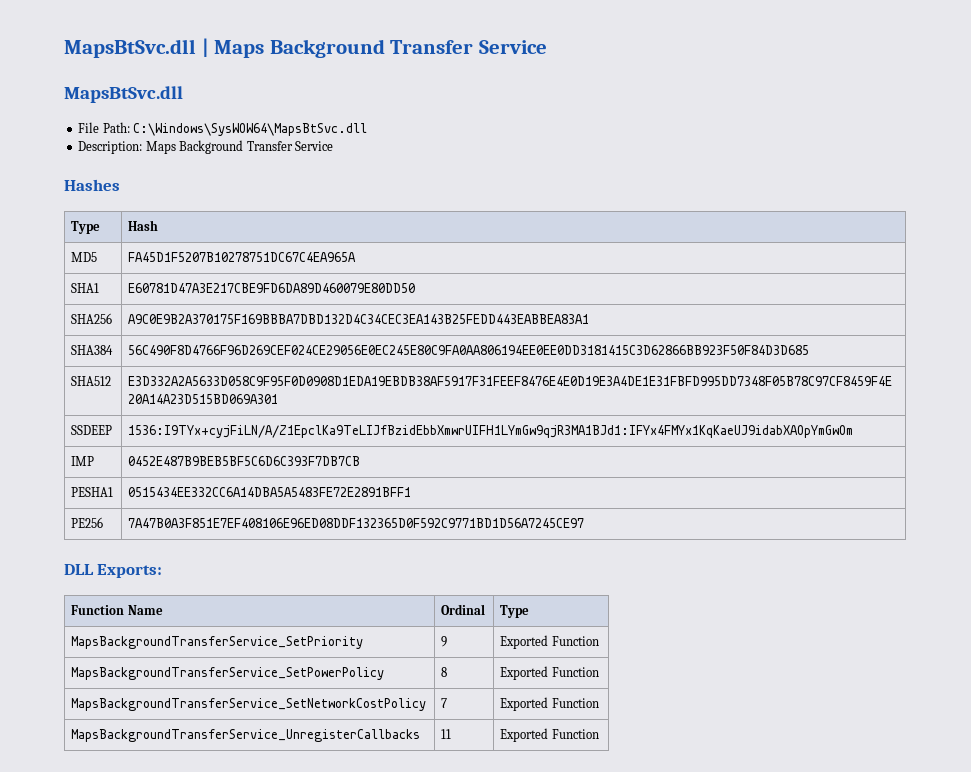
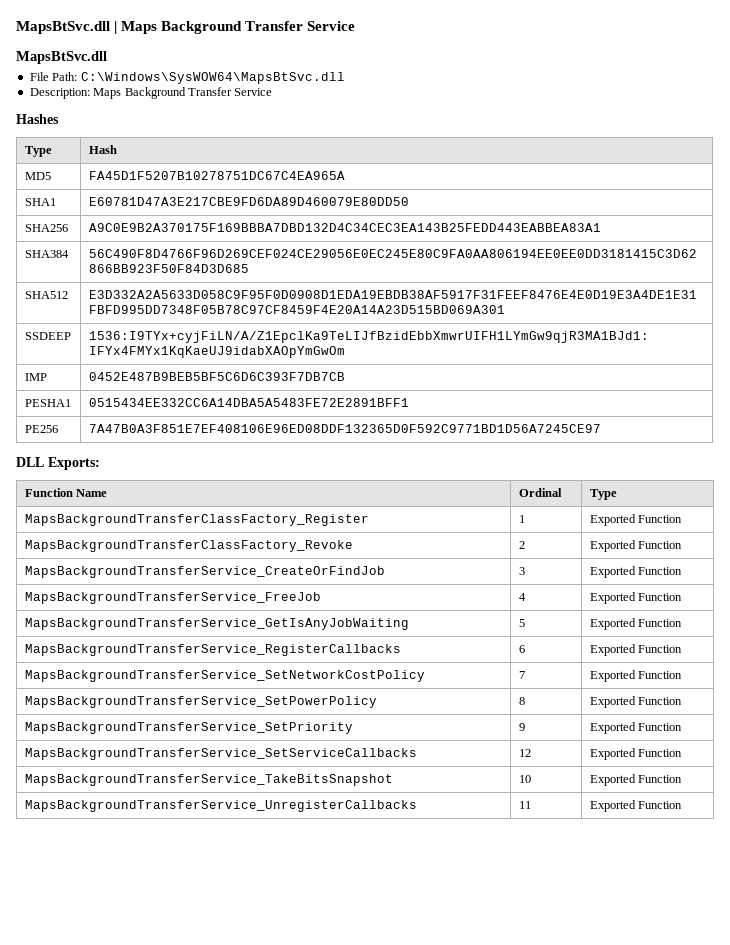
- MapsBackgroundTransferService_SetPriority | 9 | Exported Function
+ MapsBackgroundTransferClassFactory_Register | 1 | Exported Function
+ MapsBackgroundTransferClassFactory_Revoke | 2 | Exported Function
+ MapsBackgroundTransferService_CreateOrFindJob | 3 | Exported Function
+ MapsBackgroundTransferService_FreeJob | 4 | Exported Function
+ MapsBackgroundTransferService_GetIsAnyJobWaiting | 5 | Exported Function
+ MapsBackgroundTransferService_RegisterCallbacks | 6 | Exported Function
+ MapsBackgroundTransferService_SetNetworkCostPolicy | 7 | Exported Function
- MapsBackgroundTransferService_SetNetworkCostPolicy | 7 | Exported Function
+ MapsBackgroundTransferService_SetPriority | 9 | Exported Function
+ MapsBackgroundTransferService_SetServiceCallbacks | 12 | Exported Function
+ MapsBackgroundTransferService_TakeBitsSnapshot | 10 | Exported Function

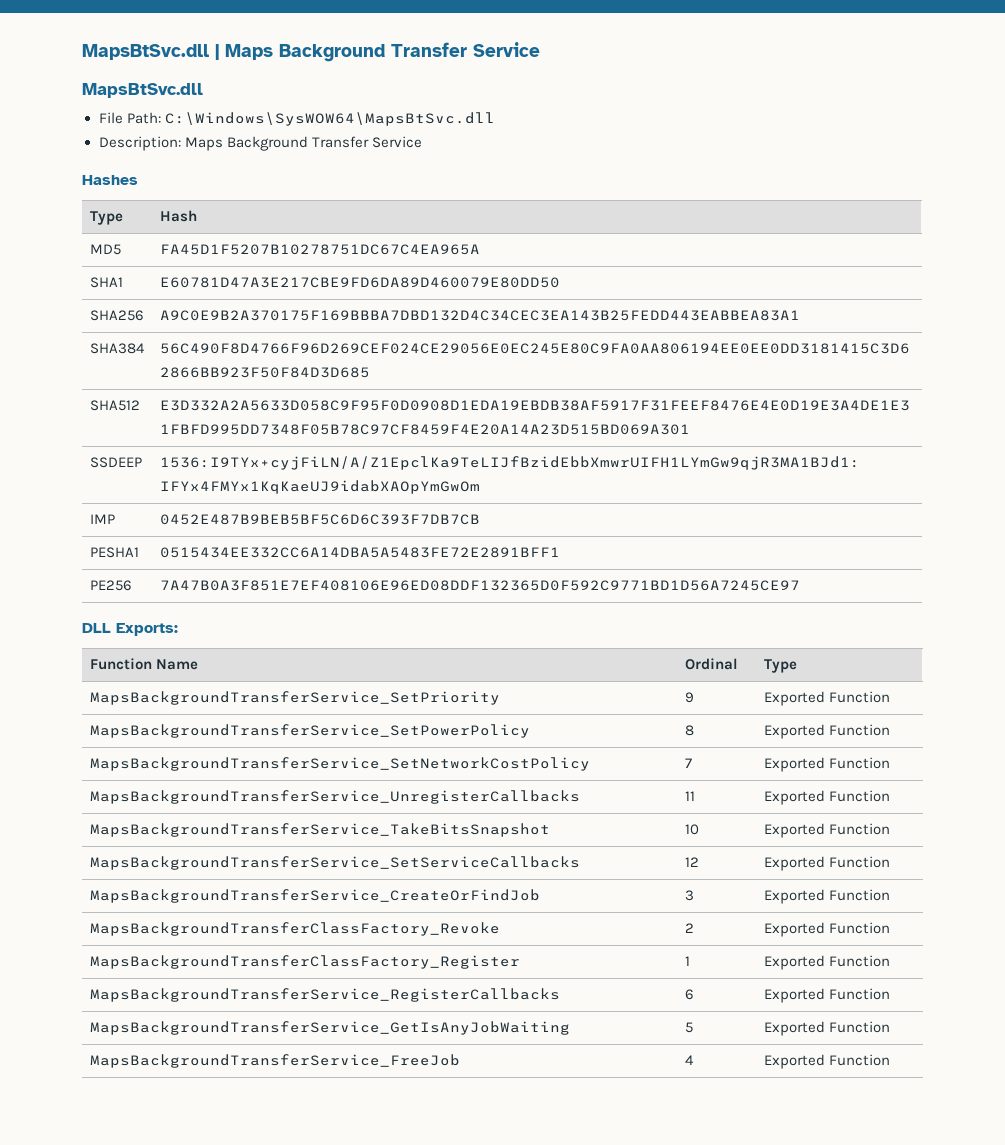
- MapsBackgroundTransferClassFactory_Register | 1 | Exported Function
+ MapsBackgroundTransferService_SetPriority | 9 | Exported Function
+ MapsBackgroundTransferService_SetPowerPolicy | 8 | Exported Function
+ MapsBackgroundTransferService_SetNetworkCostPolicy | 7 | Exported Function
+ MapsBackgroundTransferService_UnregisterCallbacks | 11 | Exported Function
+ MapsBackgroundTransferService_TakeBitsSnapshot | 10 | Exported Function
+ MapsBackgroundTransferService_SetServiceCallbacks | 12 | Exported Function
+ MapsBackgroundTransferService_CreateOrFindJob | 3 | Exported Function
- MapsBackgroundTransferService_CreateOrFindJob | 3 | Exported Function
- MapsBackgroundTransferService_FreeJob | 4 | Exported Function
+ MapsBackgroundTransferClassFactory_Register | 1 | Exported Function
+ MapsBackgroundTransferService_RegisterCallbacks | 6 | Exported Function
- MapsBackgroundTransferService_RegisterCallbacks | 6 | Exported Function
- MapsBackgroundTransferService_SetNetworkCostPolicy | 7 | Exported Function
- MapsBackgroundTransferService_SetPowerPolicy | 8 | Exported Function
- MapsBackgroundTransferService_SetPriority | 9 | Exported Function
- MapsBackgroundTransferService_SetServiceCallbacks | 12 | Exported Function
- MapsBackgroundTransferService_TakeBitsSnapshot | 10 | Exported Function
- MapsBackgroundTransferService_UnregisterCallbacks | 11 | Exported Function
+ MapsBackgroundTransferService_FreeJob | 4 | Exported Function

